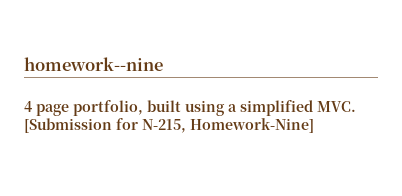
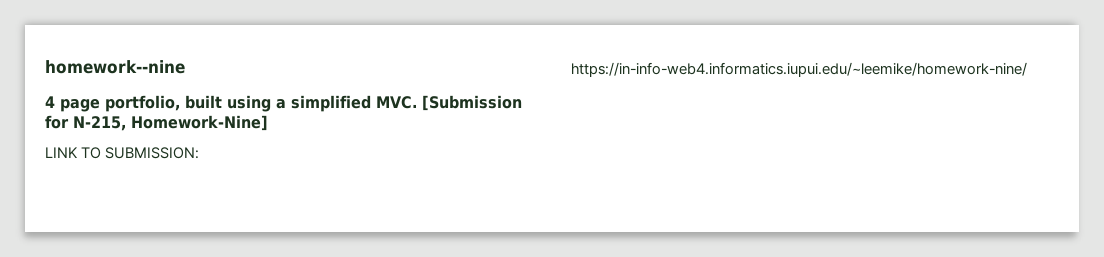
+ LINK TO SUBMISSION: https://in-info-web4.informatics.iupui.edu/~leemike/homework-nine/

